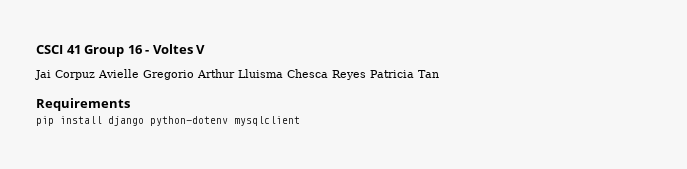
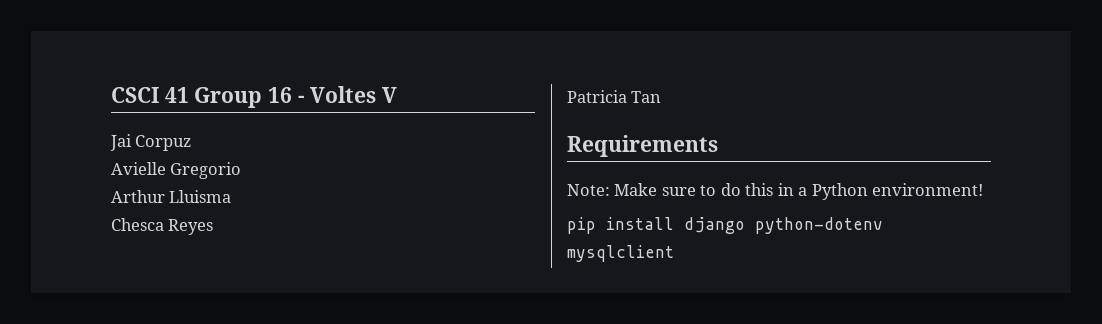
- Jai Corpuz Avielle Gregorio Arthur Lluisma Chesca Reyes Patricia Tan
+ Jai Corpuz
+ Avielle Gregorio
+ Arthur Lluisma
+ Chesca Reyes
+ Patricia Tan
+ Note: Make sure to do this in a Python environment!

